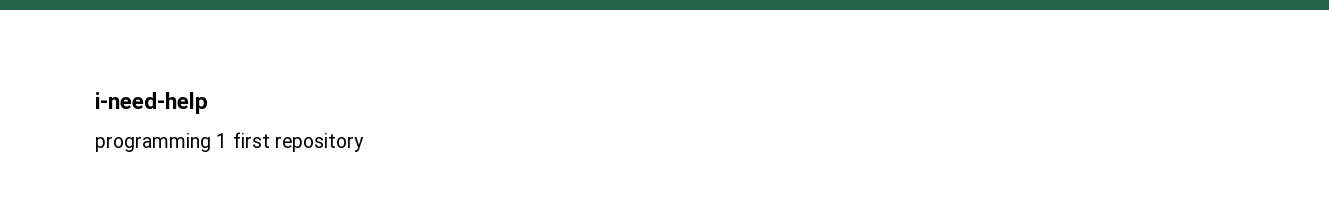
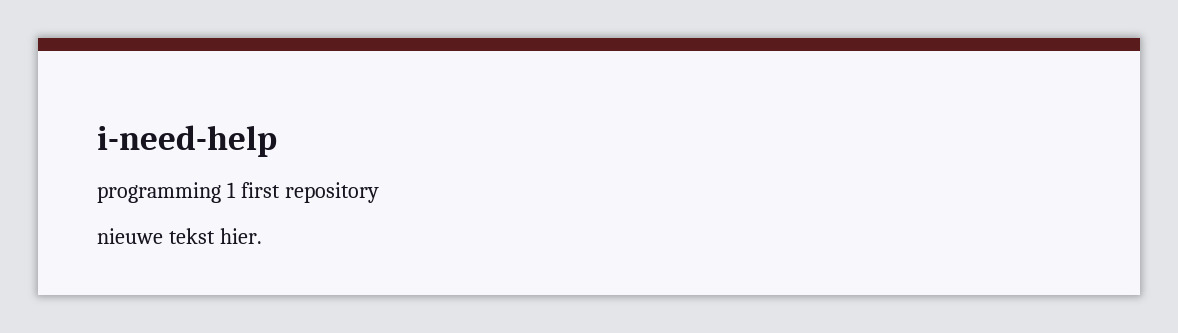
+ nieuwe tekst hier.

